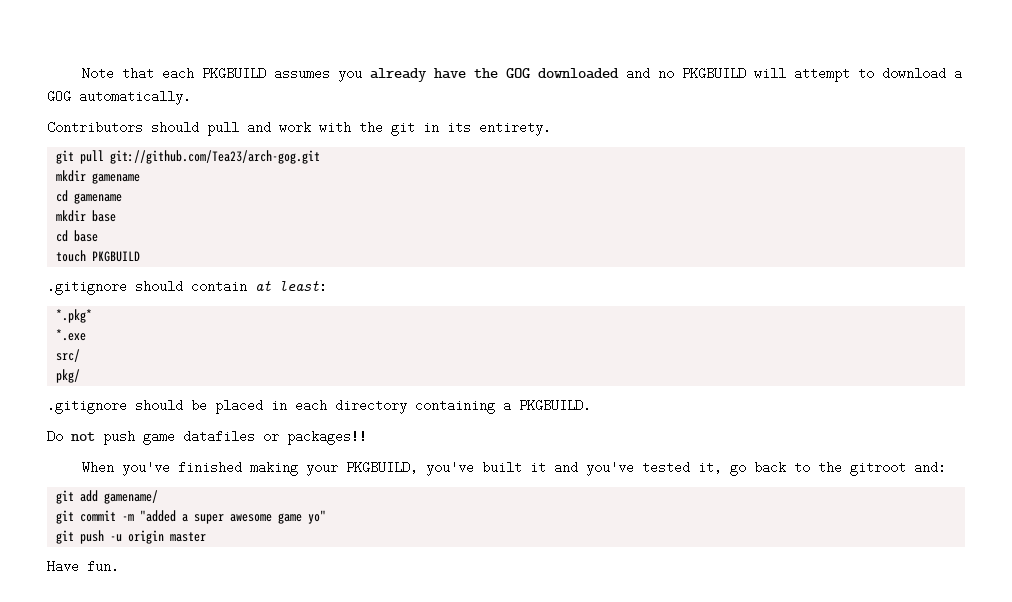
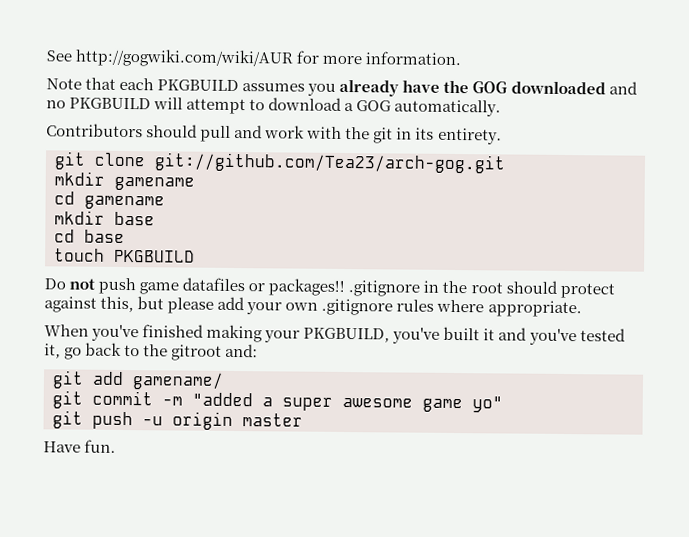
+ See http://gogwiki.com/wiki/AUR for more information.
- git pull git://github.com/Tea23/arch-gog.git
+ git clone git://github.com/Tea23/arch-gog.git
- .gitignore should contain at least:
- *.pkg*
- *.exe
- src/
- pkg/
- .gitignore should be placed in each directory containing a PKGBUILD.
- Do not push game datafiles or packages!!
+ Do not push game datafiles or packages!! .gitignore in the root should protect against this, but please add your own .gitignore rules where appropriate.

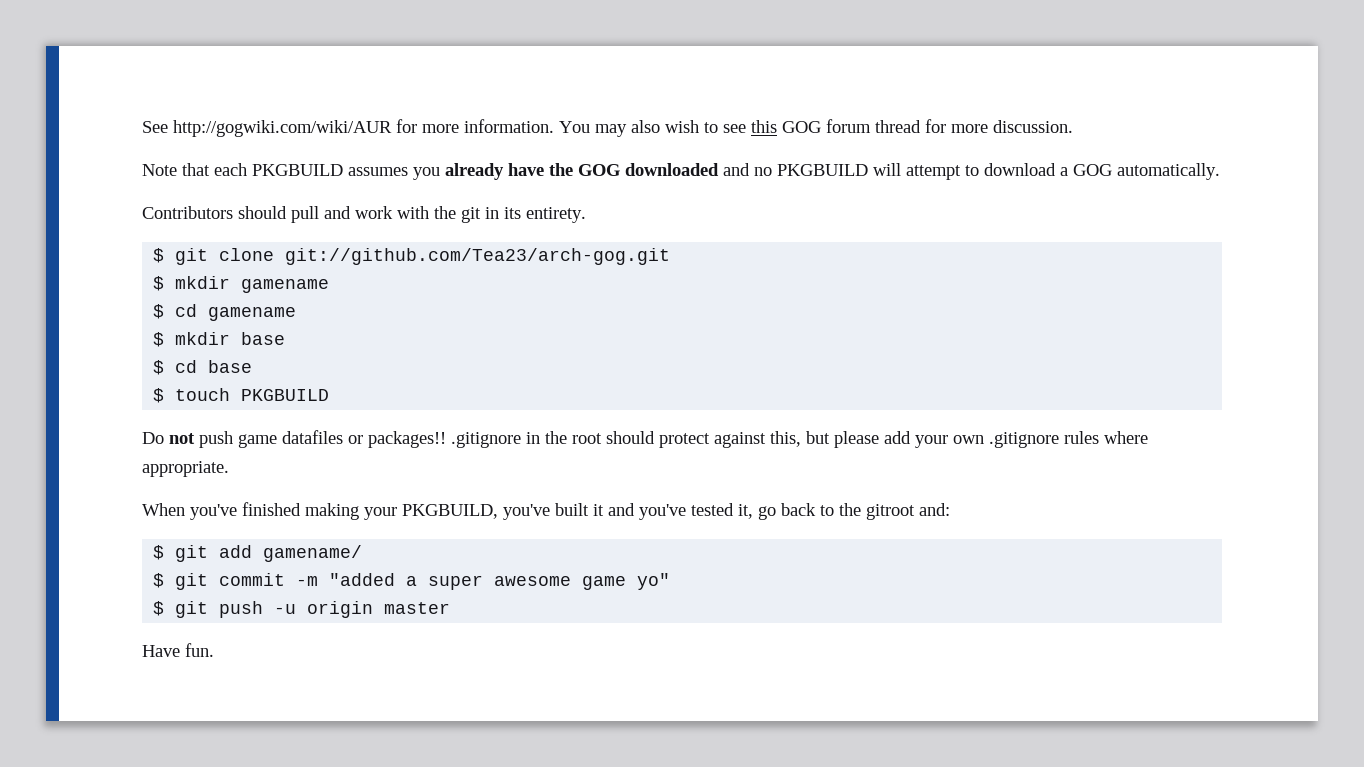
+ You may also wish to see this GOG forum thread for more discussion.
- git clone git://github.com/Tea23/arch-gog.git
+ $ git clone git://github.com/Tea23/arch-gog.git
- mkdir gamename
+ $ mkdir gamename
- cd gamename
+ $ cd gamename
- mkdir base
+ $ mkdir base
- cd base
+ $ cd base
- touch PKGBUILD
+ $ touch PKGBUILD
- git add gamename/
+ $ git add gamename/
- git commit -m "added a super awesome game yo"
+ $ git commit -m "added a super awesome game yo"
- git push -u origin master
+ $ git push -u origin master

